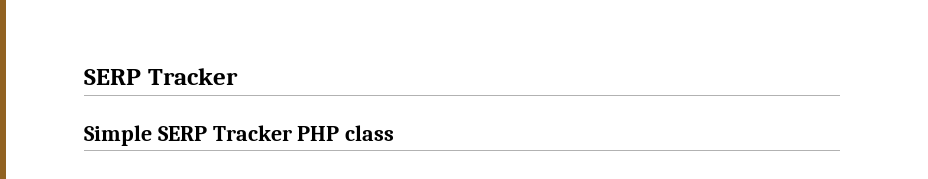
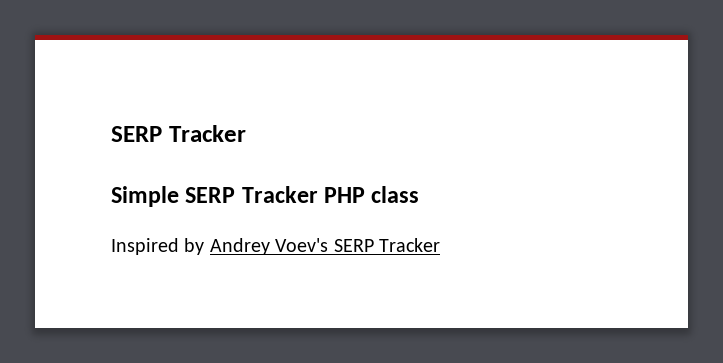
+ Inspired by Andrey Voev's SERP Tracker

